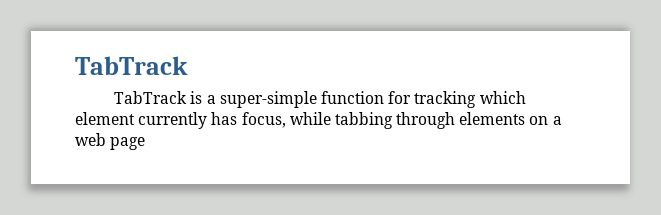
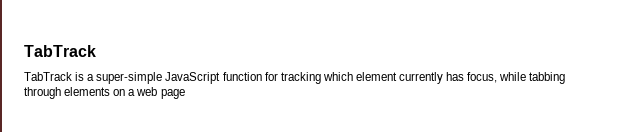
- TabTrack is a super-simple function for tracking which element currently has focus, while tabbing through elements on a web page
+ TabTrack is a super-simple JavaScript function for tracking which element currently has focus, while tabbing through elements on a web page

